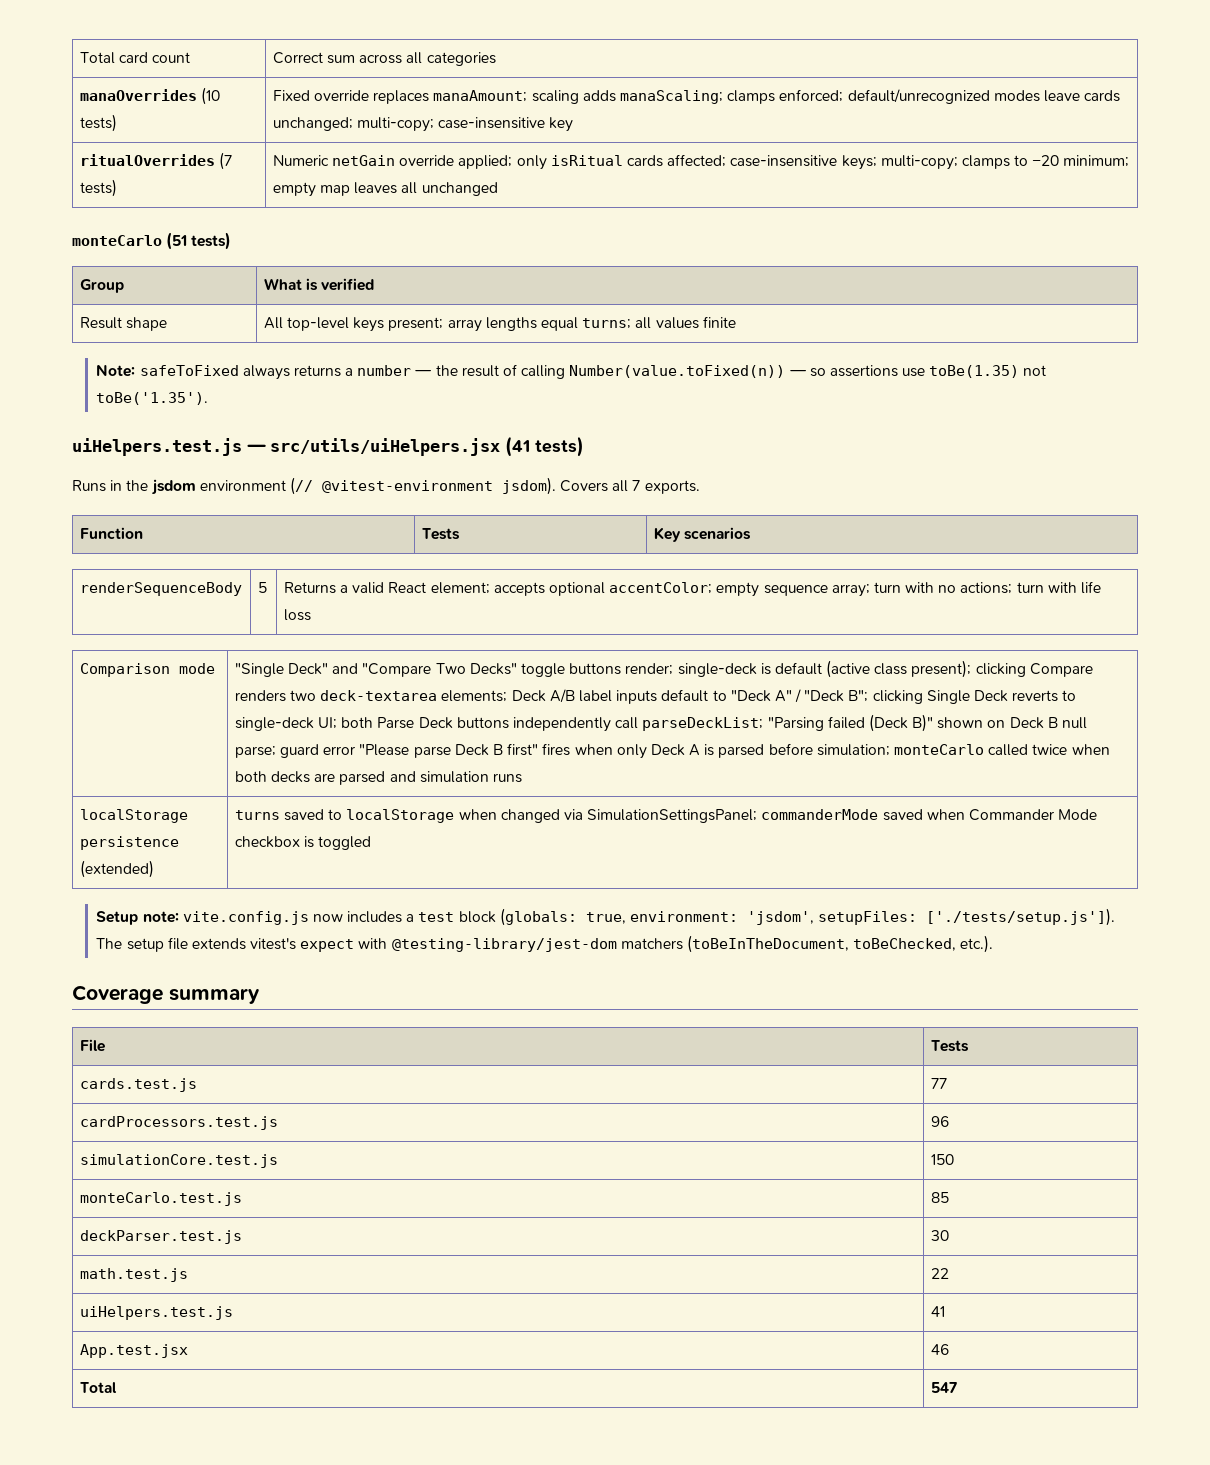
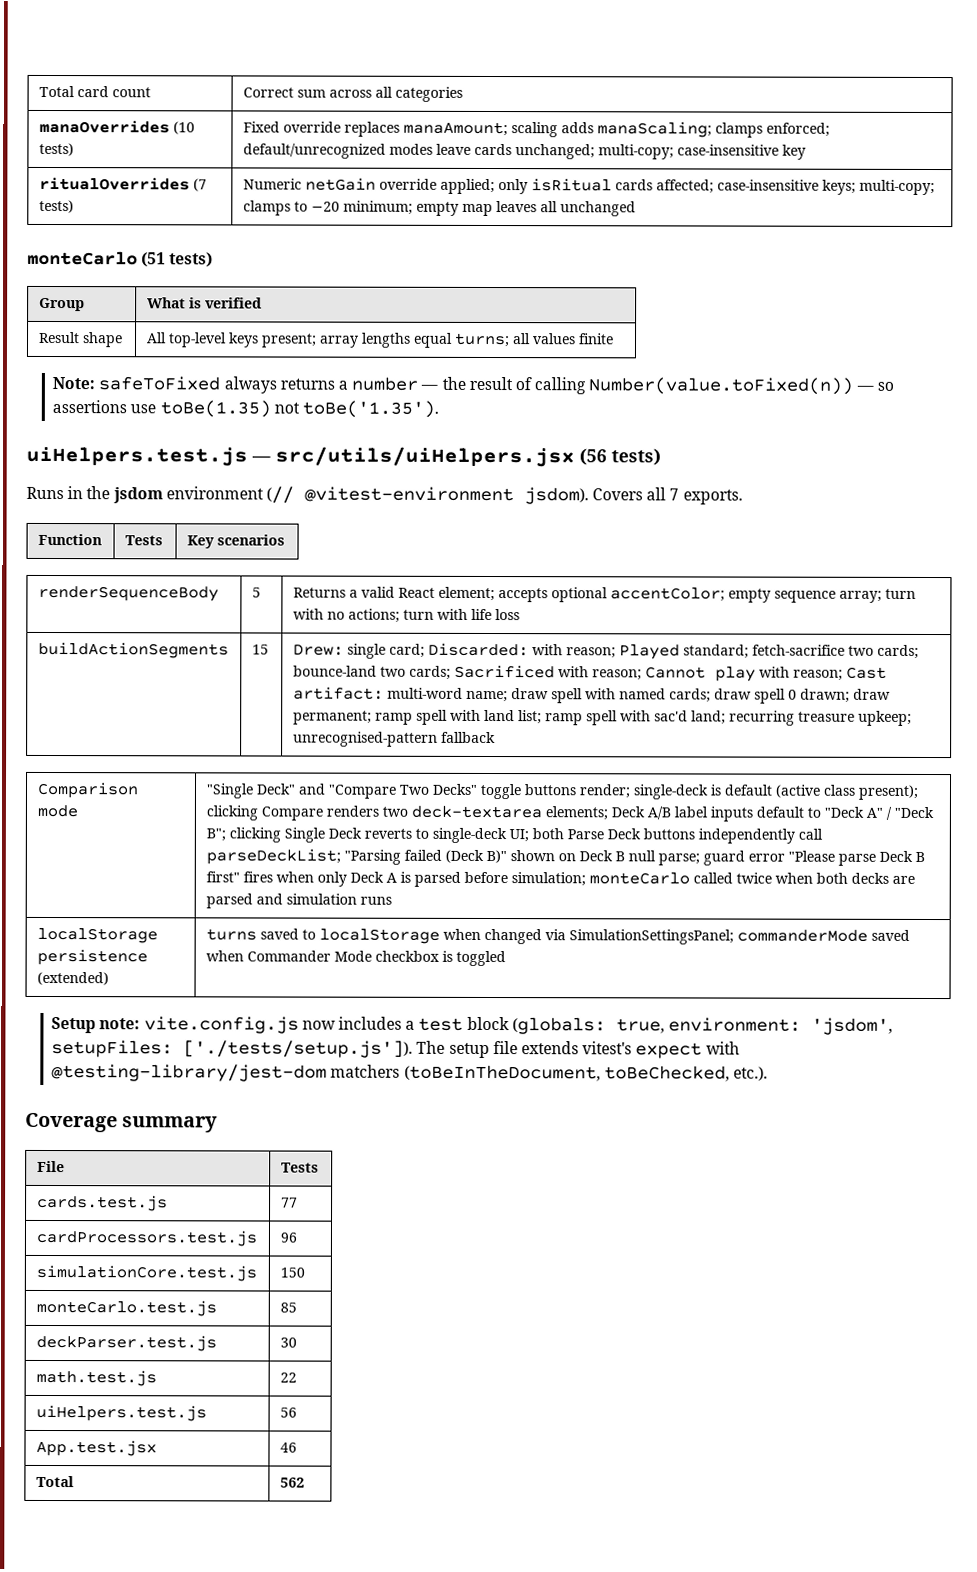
- uiHelpers.test.js — src/utils/uiHelpers.jsx (41 tests)
+ uiHelpers.test.js — src/utils/uiHelpers.jsx (56 tests)
+ buildActionSegments | 15 | Drew: single card; Discarded: with reason; Played standard; fetch-sacrifice two cards; bounce-land two cards; Sacrificed with reason; Cannot play with reason; Cast artifact: multi-word name; draw spell with named cards; draw spell 0 drawn; draw permanent; ramp spell with land list; ramp spell with sac'd land; recurring treasure upkeep; unrecognised-pattern fallback
- uiHelpers.test.js | 41
+ uiHelpers.test.js | 56
- Total | 547
+ Total | 562

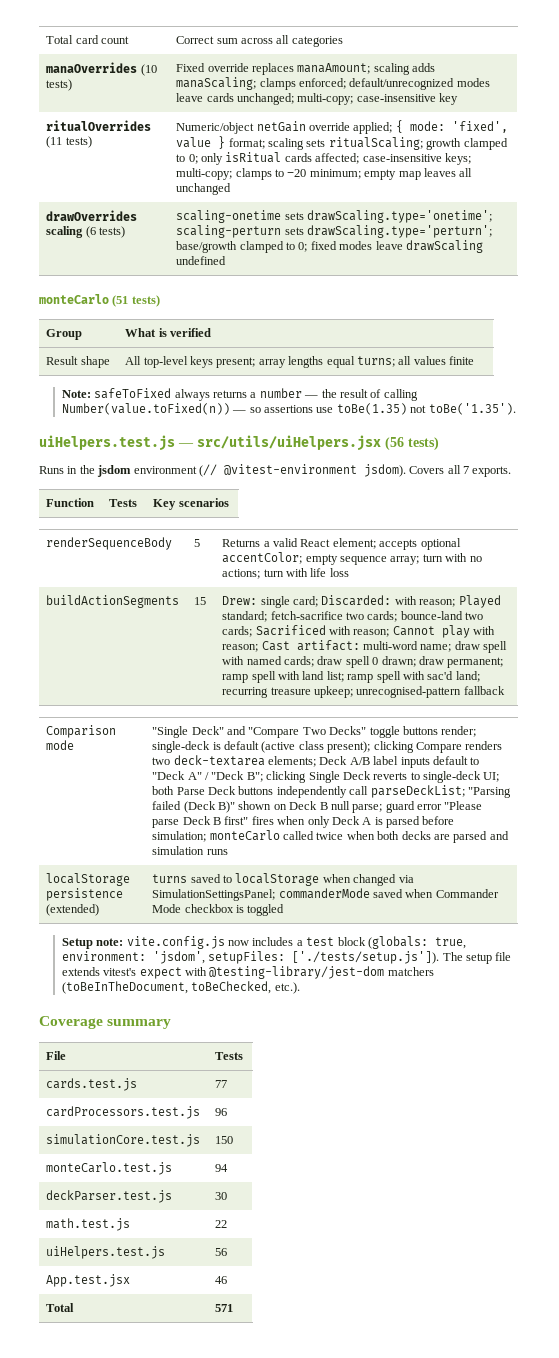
- ritualOverrides (7 tests) | Numeric netGain override applied; only isRitual cards affected; case-insensitive keys; multi-copy; clamps to −20 minimum; empty map leaves all unchanged
+ ritualOverrides (11 tests) | Numeric/object netGain override applied; { mode: 'fixed', value } format; scaling sets ritualScaling; growth clamped to 0; only isRitual cards affected; case-insensitive keys; multi-copy; clamps to −20 minimum; empty map leaves all unchanged
+ drawOverrides scaling (6 tests) | scaling-onetime sets drawScaling.type='onetime'; scaling-perturn sets drawScaling.type='perturn'; base/growth clamped to 0; fixed modes leave drawScaling undefined
- monteCarlo.test.js | 85
+ monteCarlo.test.js | 94
- Total | 562
+ Total | 571

